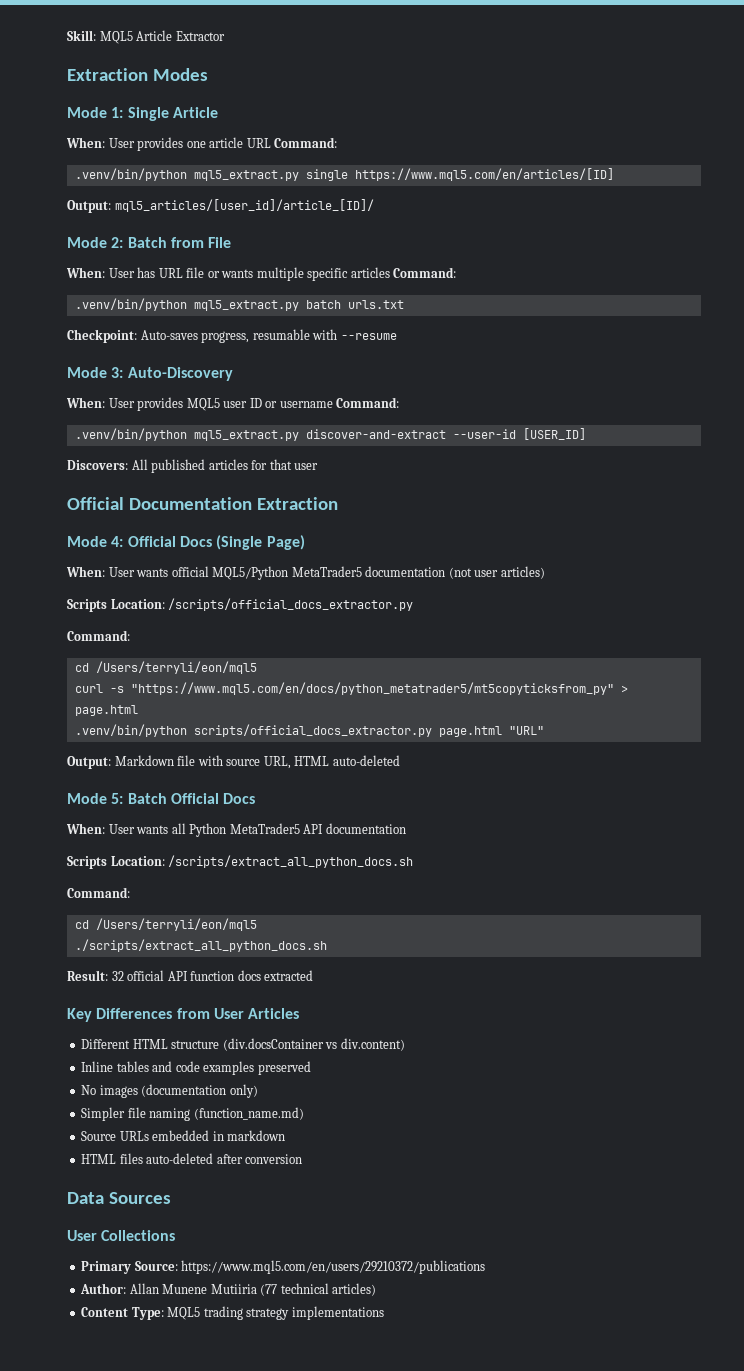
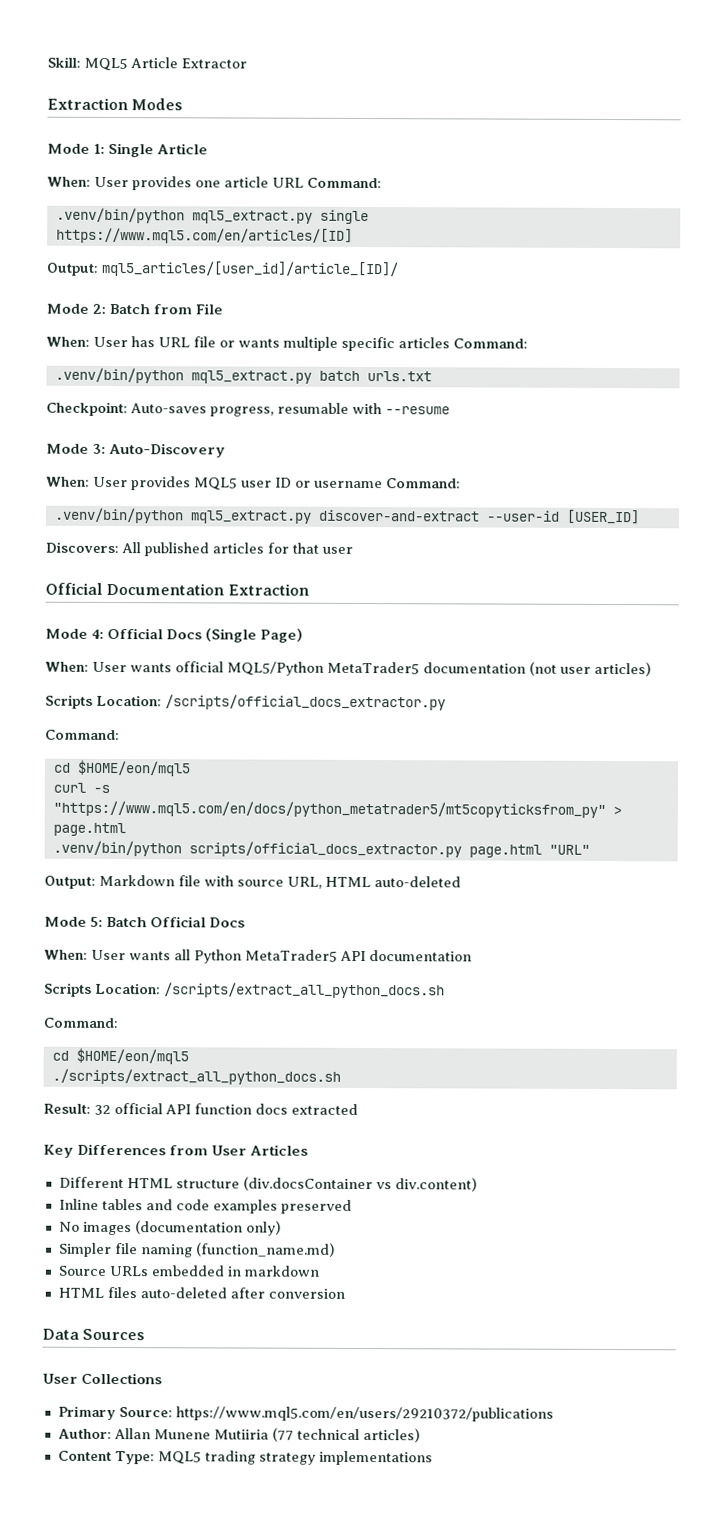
  Scripts Location: /scripts/official_docs_extractor.py
  Command:
- cd /Users/terryli/eon/mql5
+ cd $HOME/eon/mql5
  Scripts Location: /scripts/extract_all_python_docs.sh
  Command:
- cd /Users/terryli/eon/mql5
+ cd $HOME/eon/mql5

